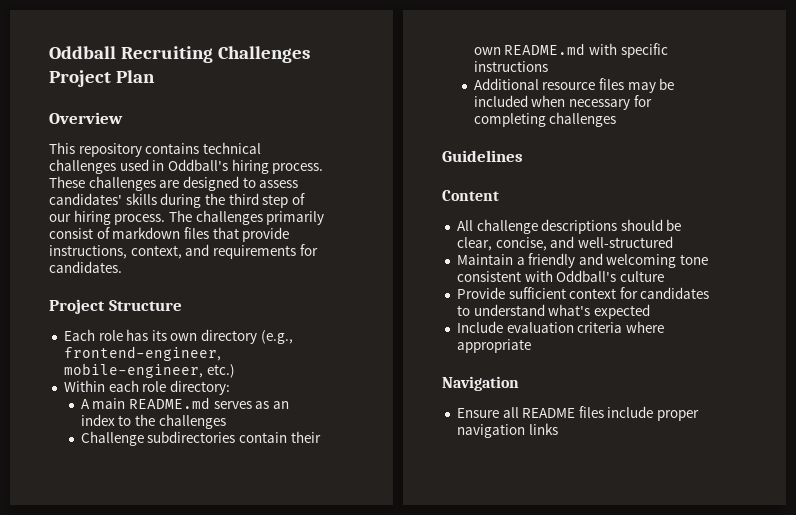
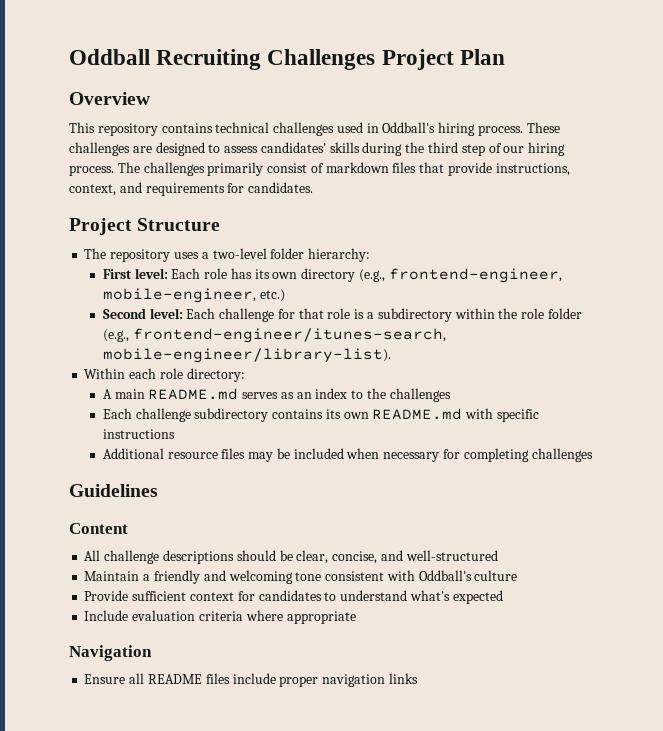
- Each role has its own directory (e.g., frontend-engineer, mobile-engineer, etc.)
+ The repository uses a two-level folder hierarchy:
+ First level: Each role has its own directory (e.g., frontend-engineer, mobile-engineer, etc.)
+ Second level: Each challenge for that role is a subdirectory within the role folder (e.g., frontend-engineer/itunes-search, mobile-engineer/library-list).
- Challenge subdirectories contain their own README.md with specific instructions
+ Each challenge subdirectory contains its own README.md with specific instructions

